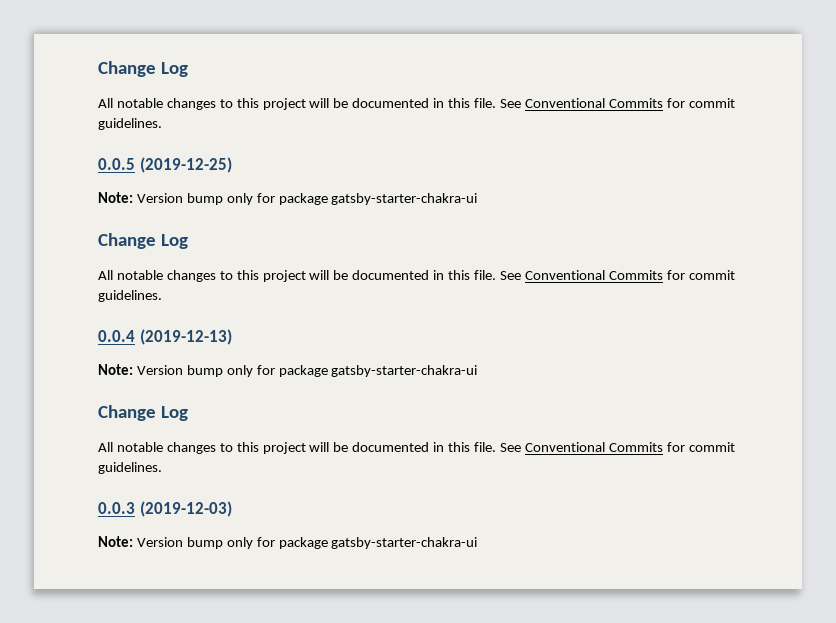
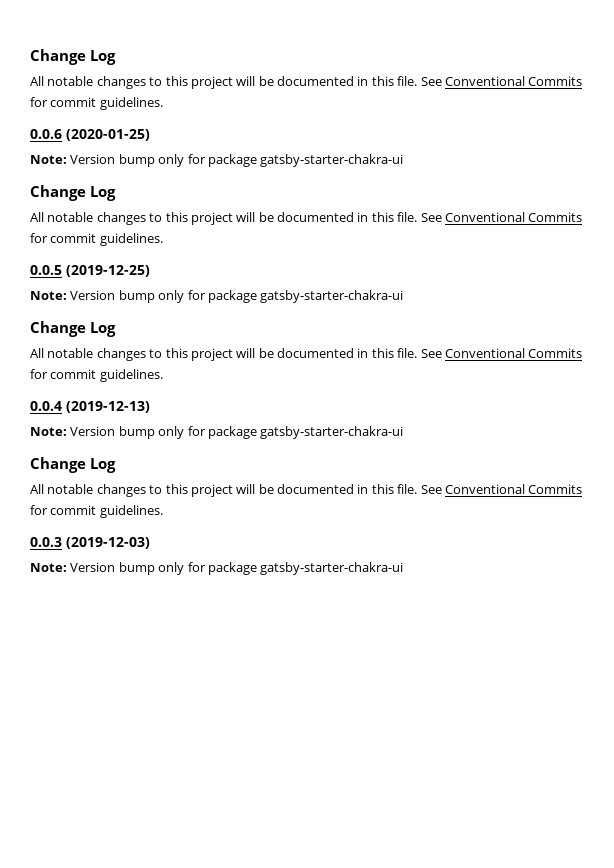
+ 0.0.6 (2020-01-25)
+ Note: Version bump only for package gatsby-starter-chakra-ui
+ Change Log
+ All notable changes to this project will be documented in this file. See Conventional Commits for commit guidelines.

